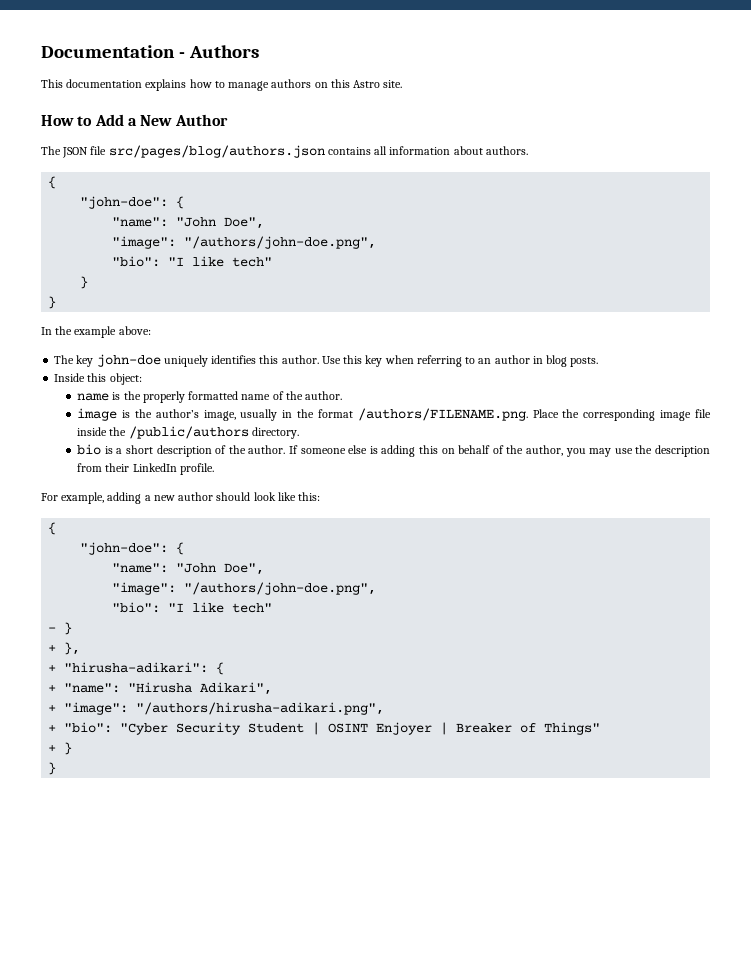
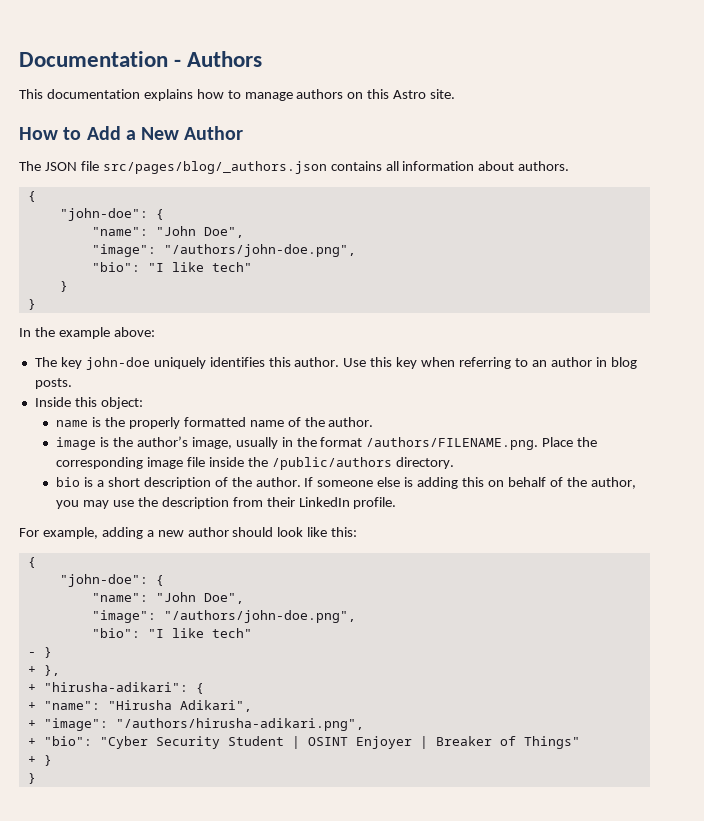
- The JSON file src/pages/blog/authors.json contains all information about authors.
+ The JSON file src/pages/blog/_authors.json contains all information about authors.

